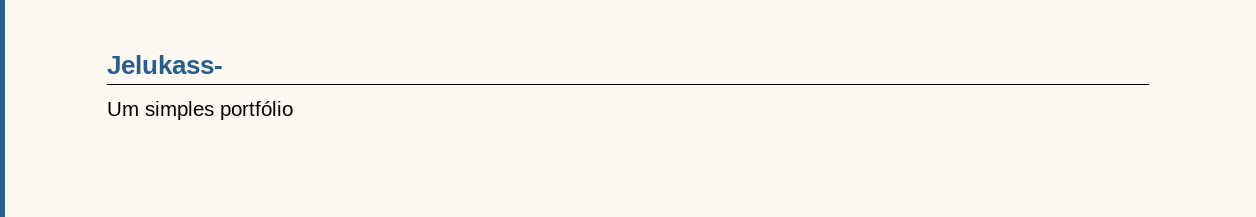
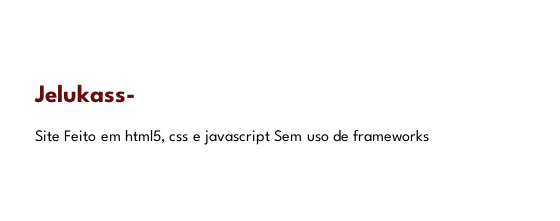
- Um simples portfólio
+ Site Feito em html5, css e javascript Sem uso de frameworks

